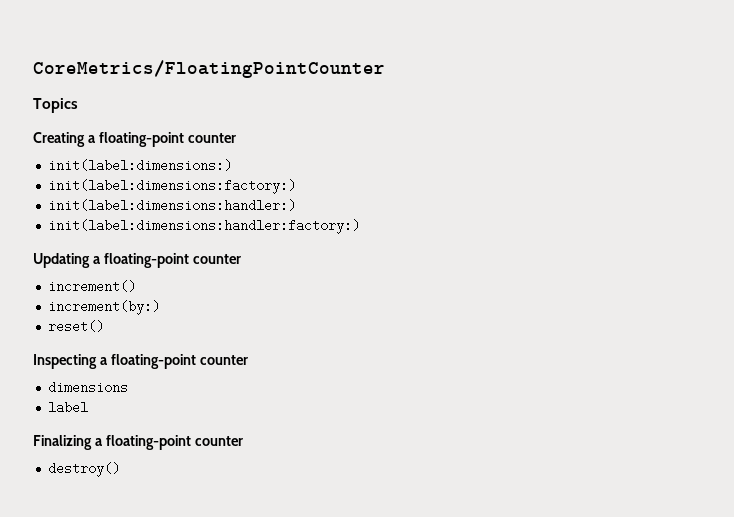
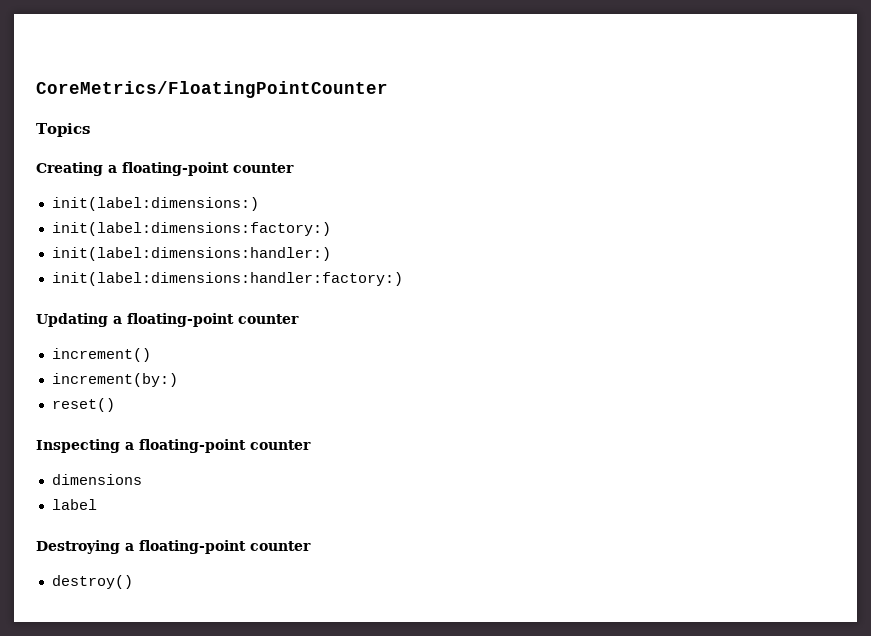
- Finalizing a floating-point counter
+ Destroying a floating-point counter

